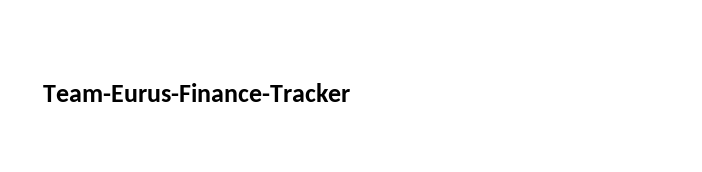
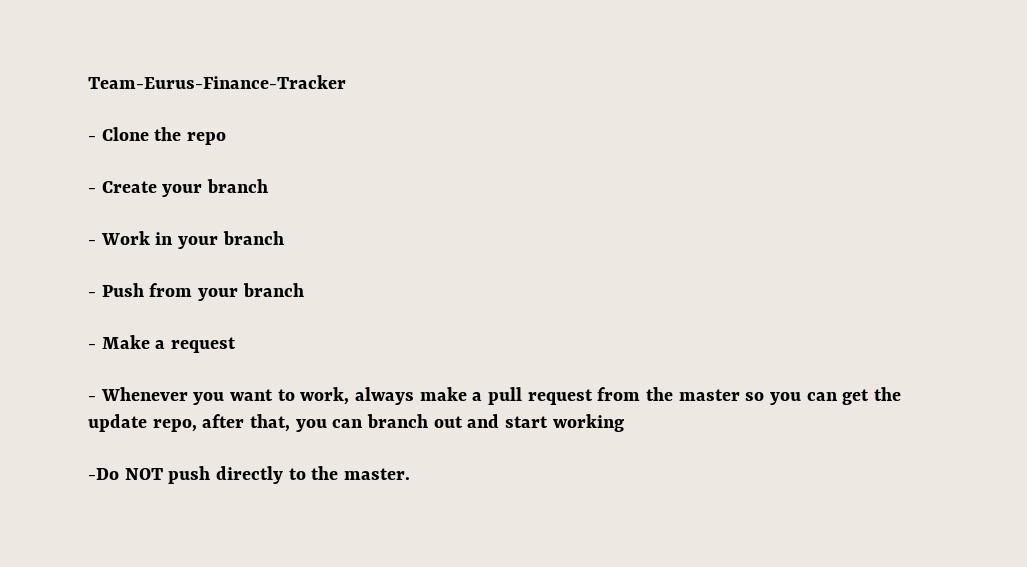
+ - Clone the repo
+ - Create your branch
+ - Work in your branch
+ - Push from your branch
+ - Make a request
+ - Whenever you want to work, always make a pull request from the master so you can get the update repo, after that, you can branch out and start working
+ -Do NOT push directly to the master.

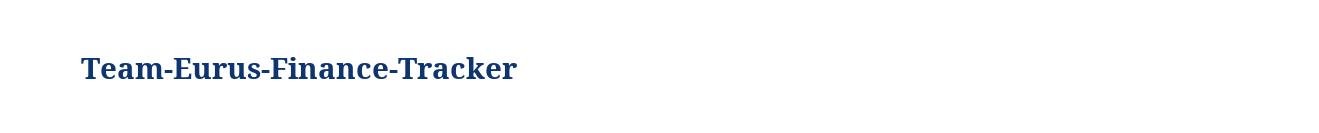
- - Clone the repo
- - Create your branch
- - Work in your branch
- - Push from your branch
- - Make a request
- - Whenever you want to work, always make a pull request from the master so you can get the update repo, after that, you can branch out and start working
- -Do NOT push directly to the master.

